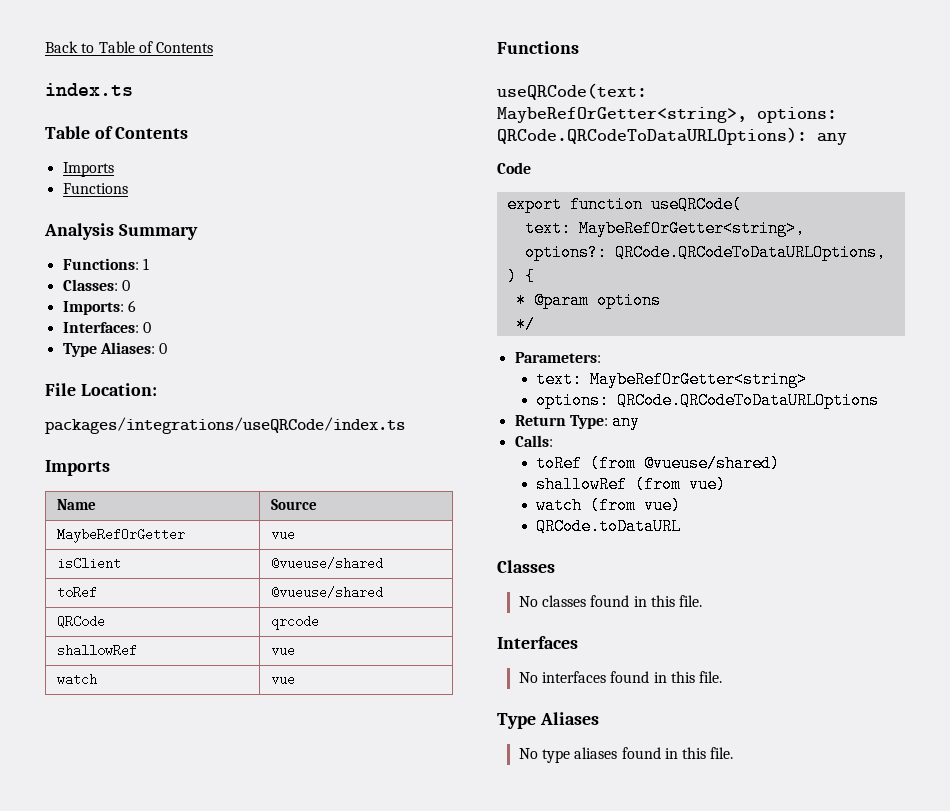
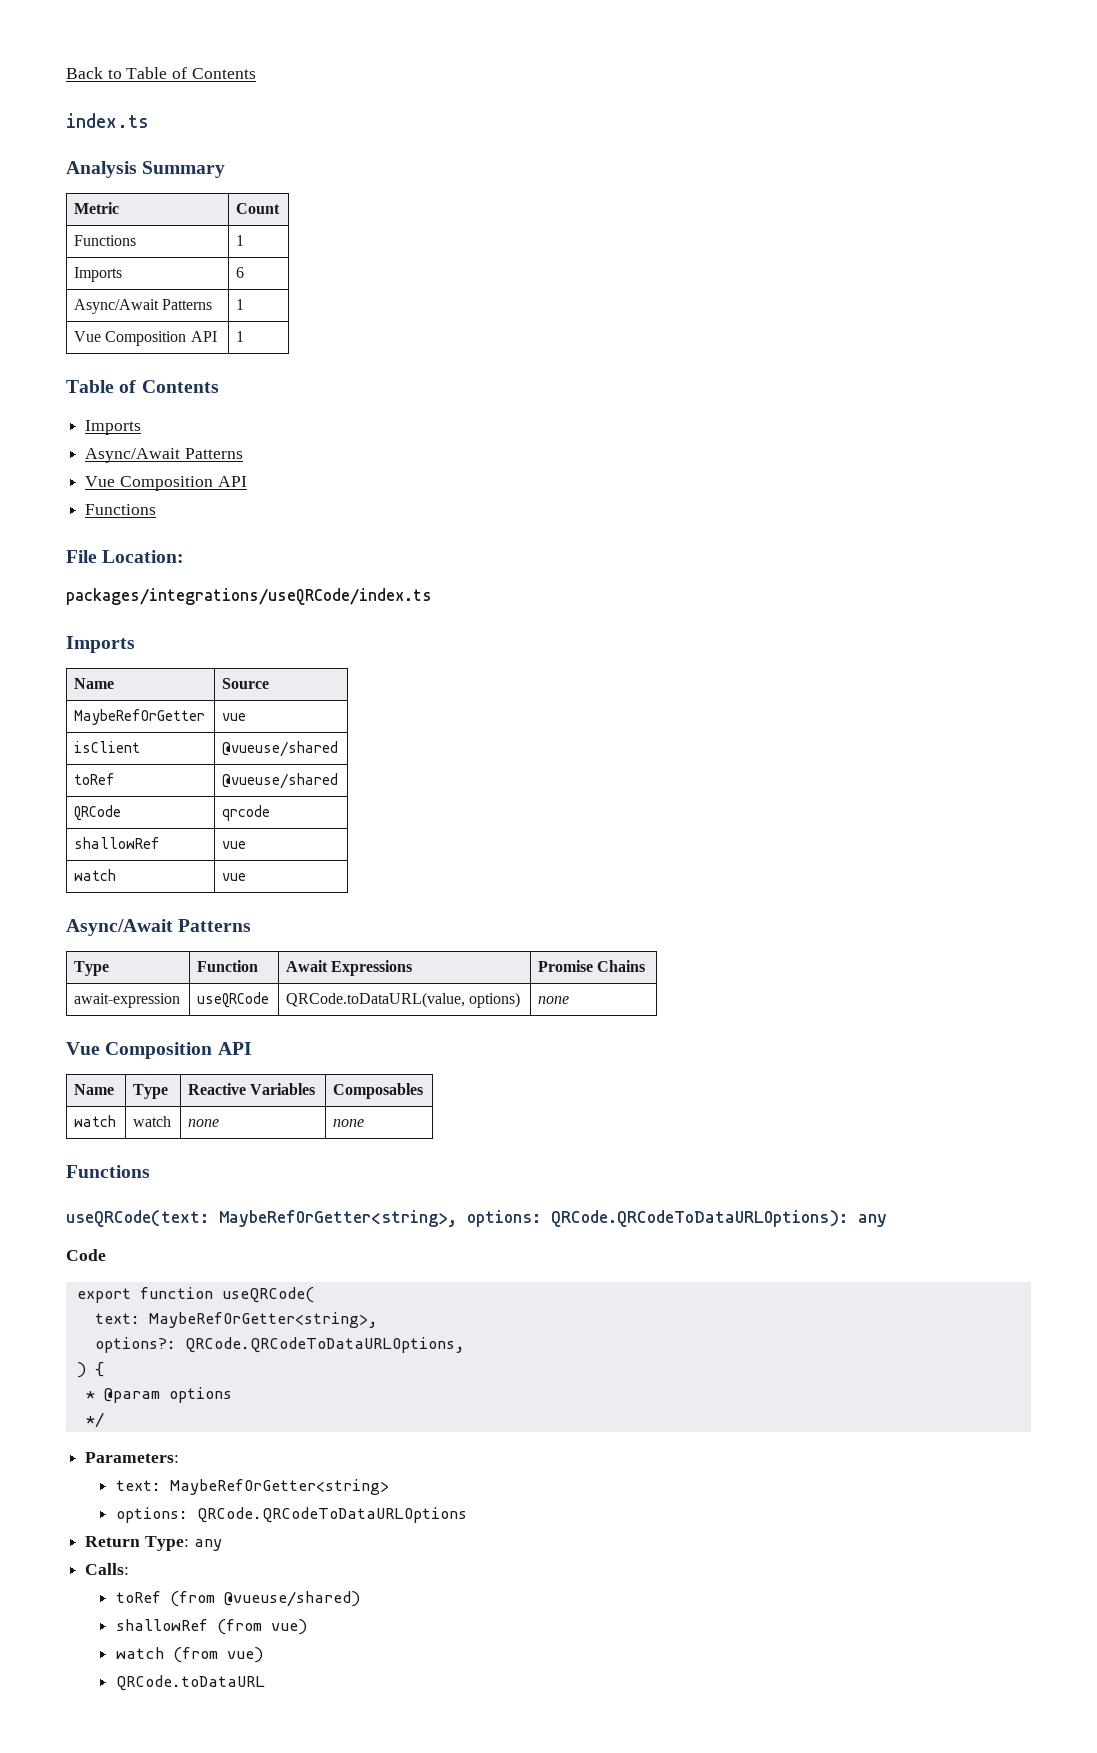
  index.ts
+ Analysis Summary
+ Metric | Count
+ Functions | 1
+ Imports | 6
+ Async/Await Patterns | 1
+ Vue Composition API | 1
  Table of Contents
  Imports
+ Async/Await Patterns
+ Vue Composition API
  Functions
- Analysis Summary
- Functions: 1
- Classes: 0
- Imports: 6
- Interfaces: 0
- Type Aliases: 0
  watch | vue
+ Async/Await Patterns
+ Type | Function | Await Expressions | Promise Chains
+ await-expression | useQRCode | QRCode.toDataURL(value, options) | none
+ Vue Composition API
+ Name | Type | Reactive Variables | Composables
+ watch | watch | none | none
- Classes
- No classes found in this file.
- Interfaces
- No interfaces found in this file.
- Type Aliases
- No type aliases found in this file.

